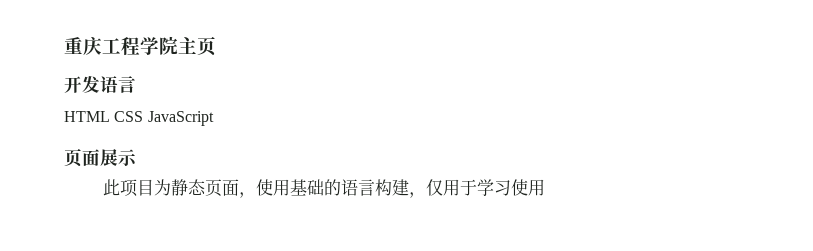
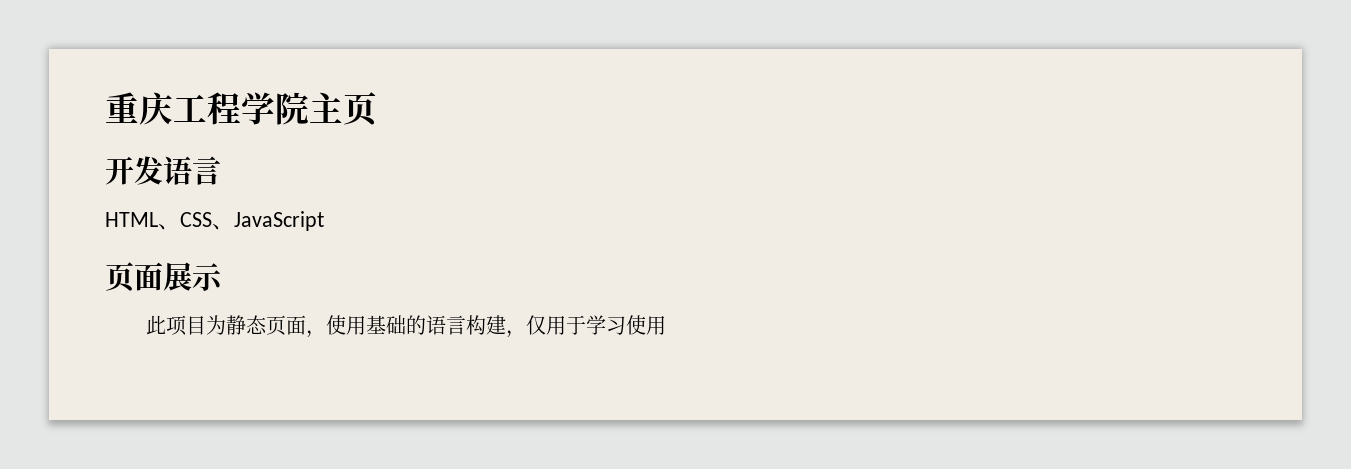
- HTML CSS JavaScript
+ HTML、CSS、JavaScript

